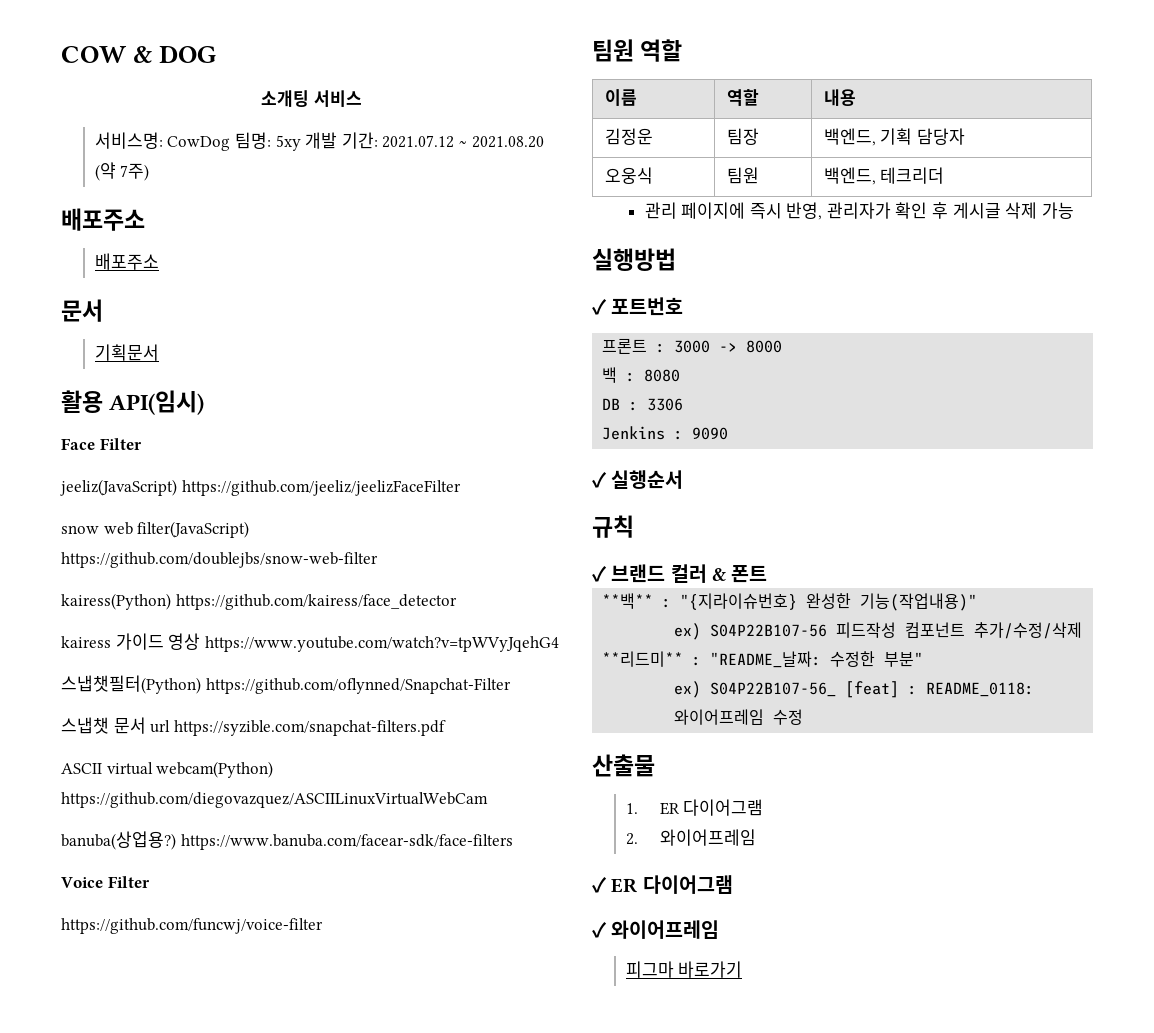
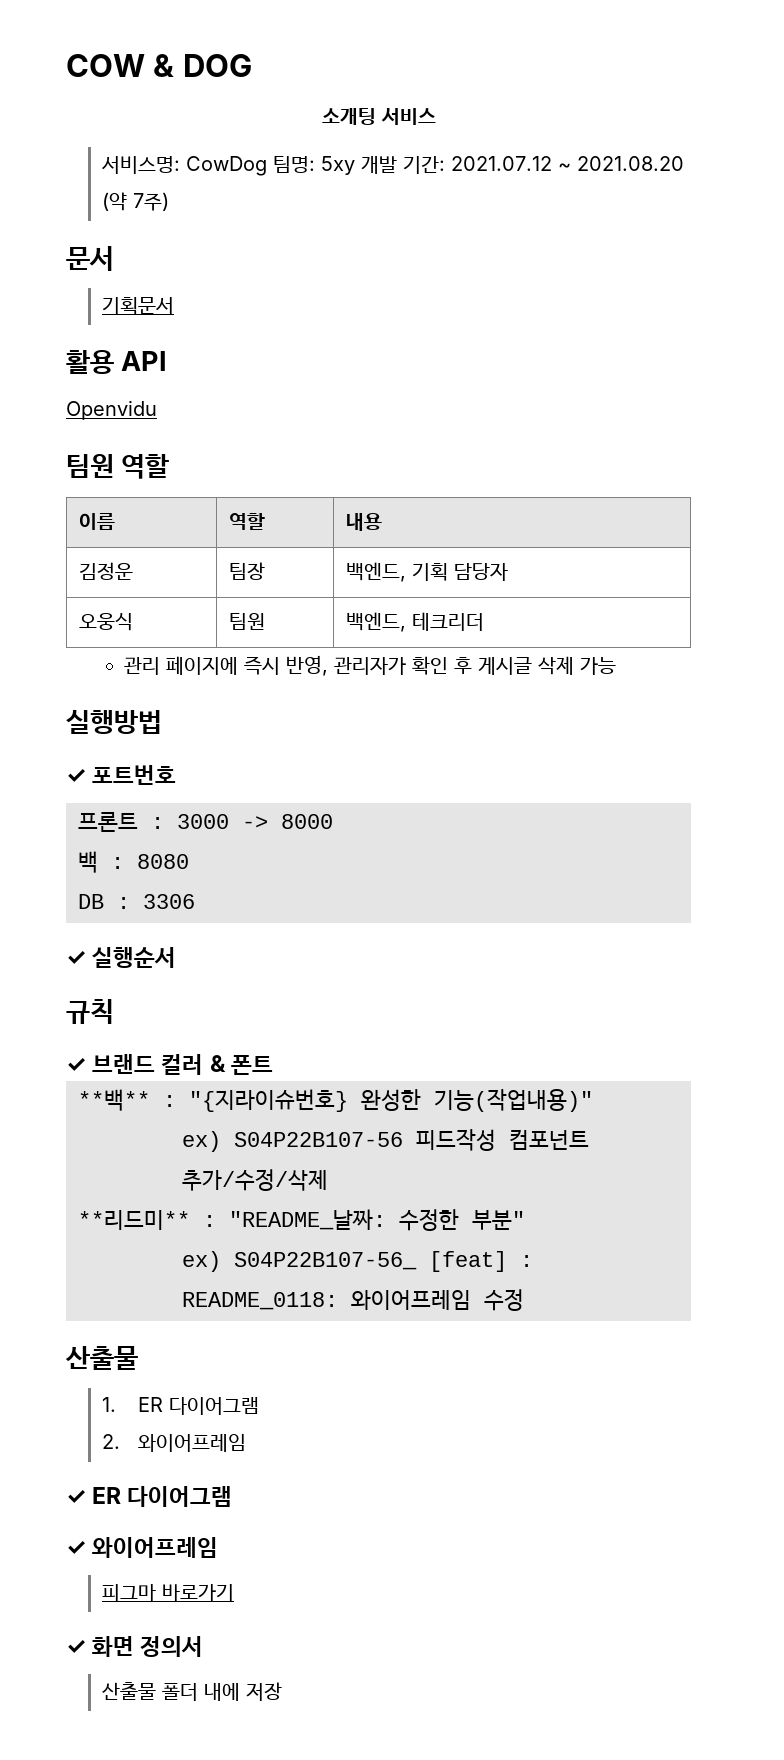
  서비스명: CowDog 팀명: 5xy 개발 기간: 2021.07.12 ~ 2021.08.20 (약 7주)
- 배포주소
- 배포주소
- 활용 API(임시)
- Face Filter
- jeeliz(JavaScript) https://github.com/jeeliz/jeelizFaceFilter
- snow web filter(JavaScript) https://github.com/doublejbs/snow-web-filter
- kairess(Python) https://github.com/kairess/face_detector
- kairess 가이드 영상 https://www.youtube.com/watch?v=tpWVyJqehG4
- 스냅챗필터(Python) https://github.com/oflynned/Snapchat-Filter
- 스냅챗 문서 url https://syzible.com/snapchat-filters.pdf
- ASCII virtual webcam(Python) https://github.com/diegovazquez/ASCIILinuxVirtualWebCam
- banuba(상업용?) https://www.banuba.com/facear-sdk/face-filters
- Voice Filter
- https://github.com/funcwj/voice-filter
+ 활용 API
+ Openvidu
- Jenkins : 9090
+ ✓ 화면 정의서
+ 산출물 폴더 내에 저장

